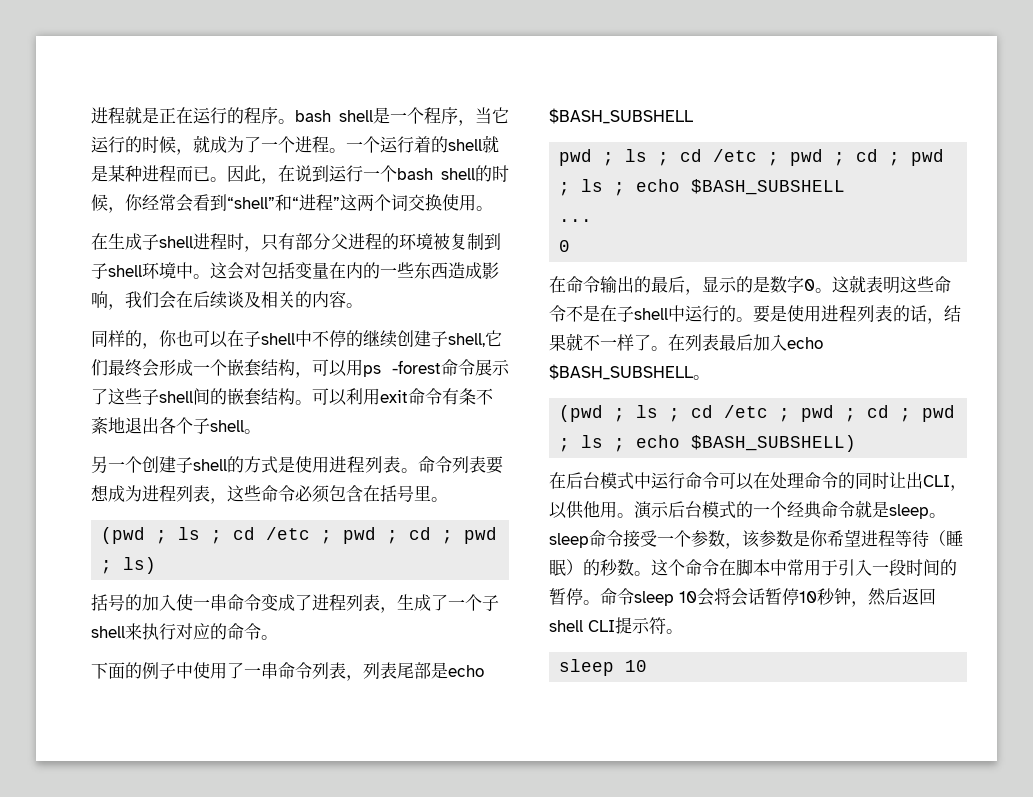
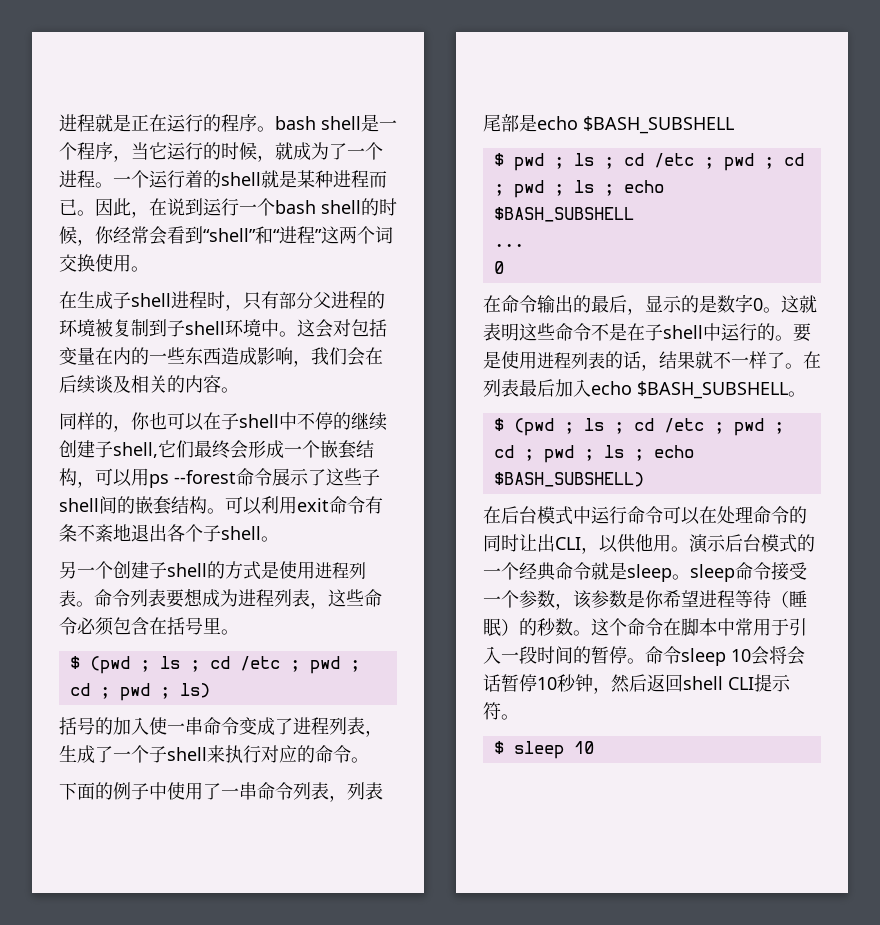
- 同样的，你也可以在子shell中不停的继续创建子shell,它们最终会形成一个嵌套结构，可以用ps -forest命令展示了这些子shell间的嵌套结构。
+ 同样的，你也可以在子shell中不停的继续创建子shell,它们最终会形成一个嵌套结构，可以用ps --forest命令展示了这些子shell间的嵌套结构。
- (pwd ; ls ; cd /etc ; pwd ; cd ; pwd ; ls)
+ $ (pwd ; ls ; cd /etc ; pwd ; cd ; pwd ; ls)
- pwd ; ls ; cd /etc ; pwd ; cd ; pwd ; ls ; echo $BASH_SUBSHELL
+ $ pwd ; ls ; cd /etc ; pwd ; cd ; pwd ; ls ; echo $BASH_SUBSHELL
- (pwd ; ls ; cd /etc ; pwd ; cd ; pwd ; ls ; echo $BASH_SUBSHELL)
+ $ (pwd ; ls ; cd /etc ; pwd ; cd ; pwd ; ls ; echo $BASH_SUBSHELL)
  命令sleep 10会将会话暂停10秒钟，然后返回shell CLI提示符。
- sleep 10
+ $ sleep 10

